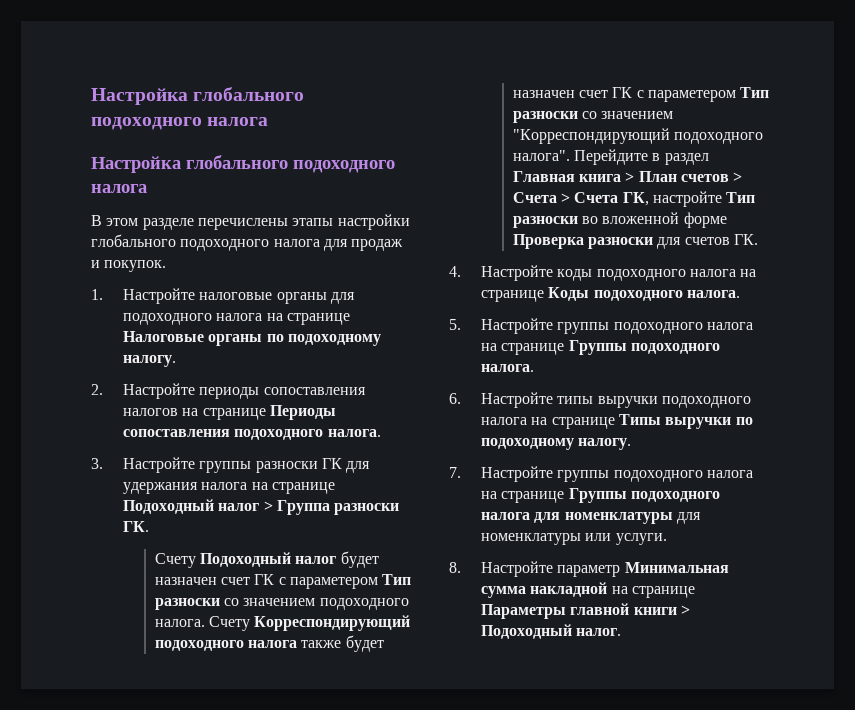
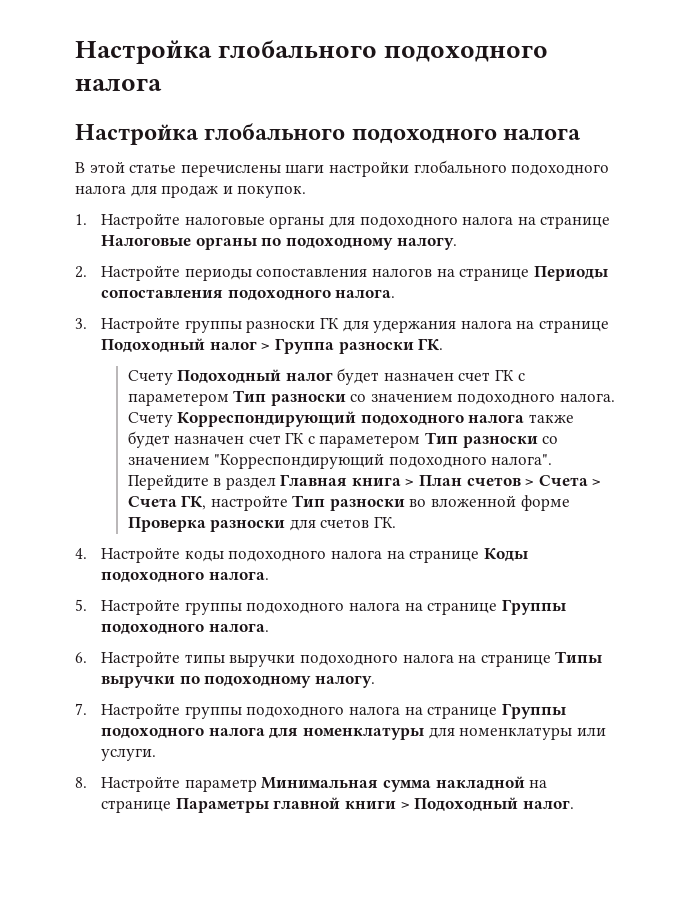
- В этом разделе перечислены этапы настройки глобального подоходного налога для продаж и покупок.
+ В этой статье перечислены шаги настройки глобального подоходного налога для продаж и покупок.

